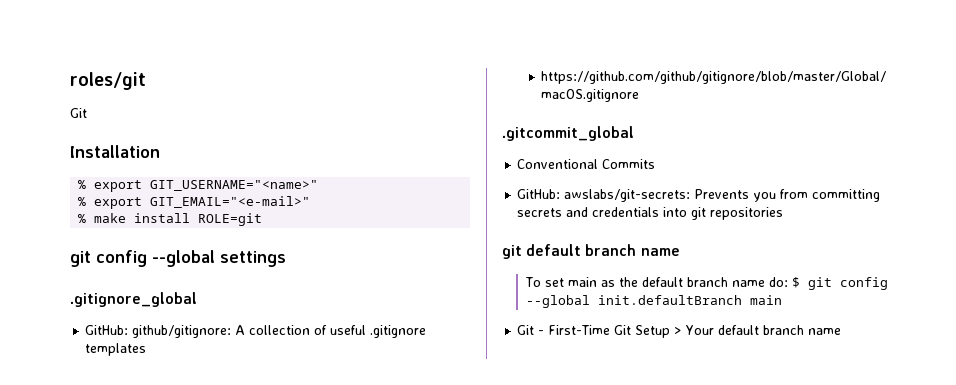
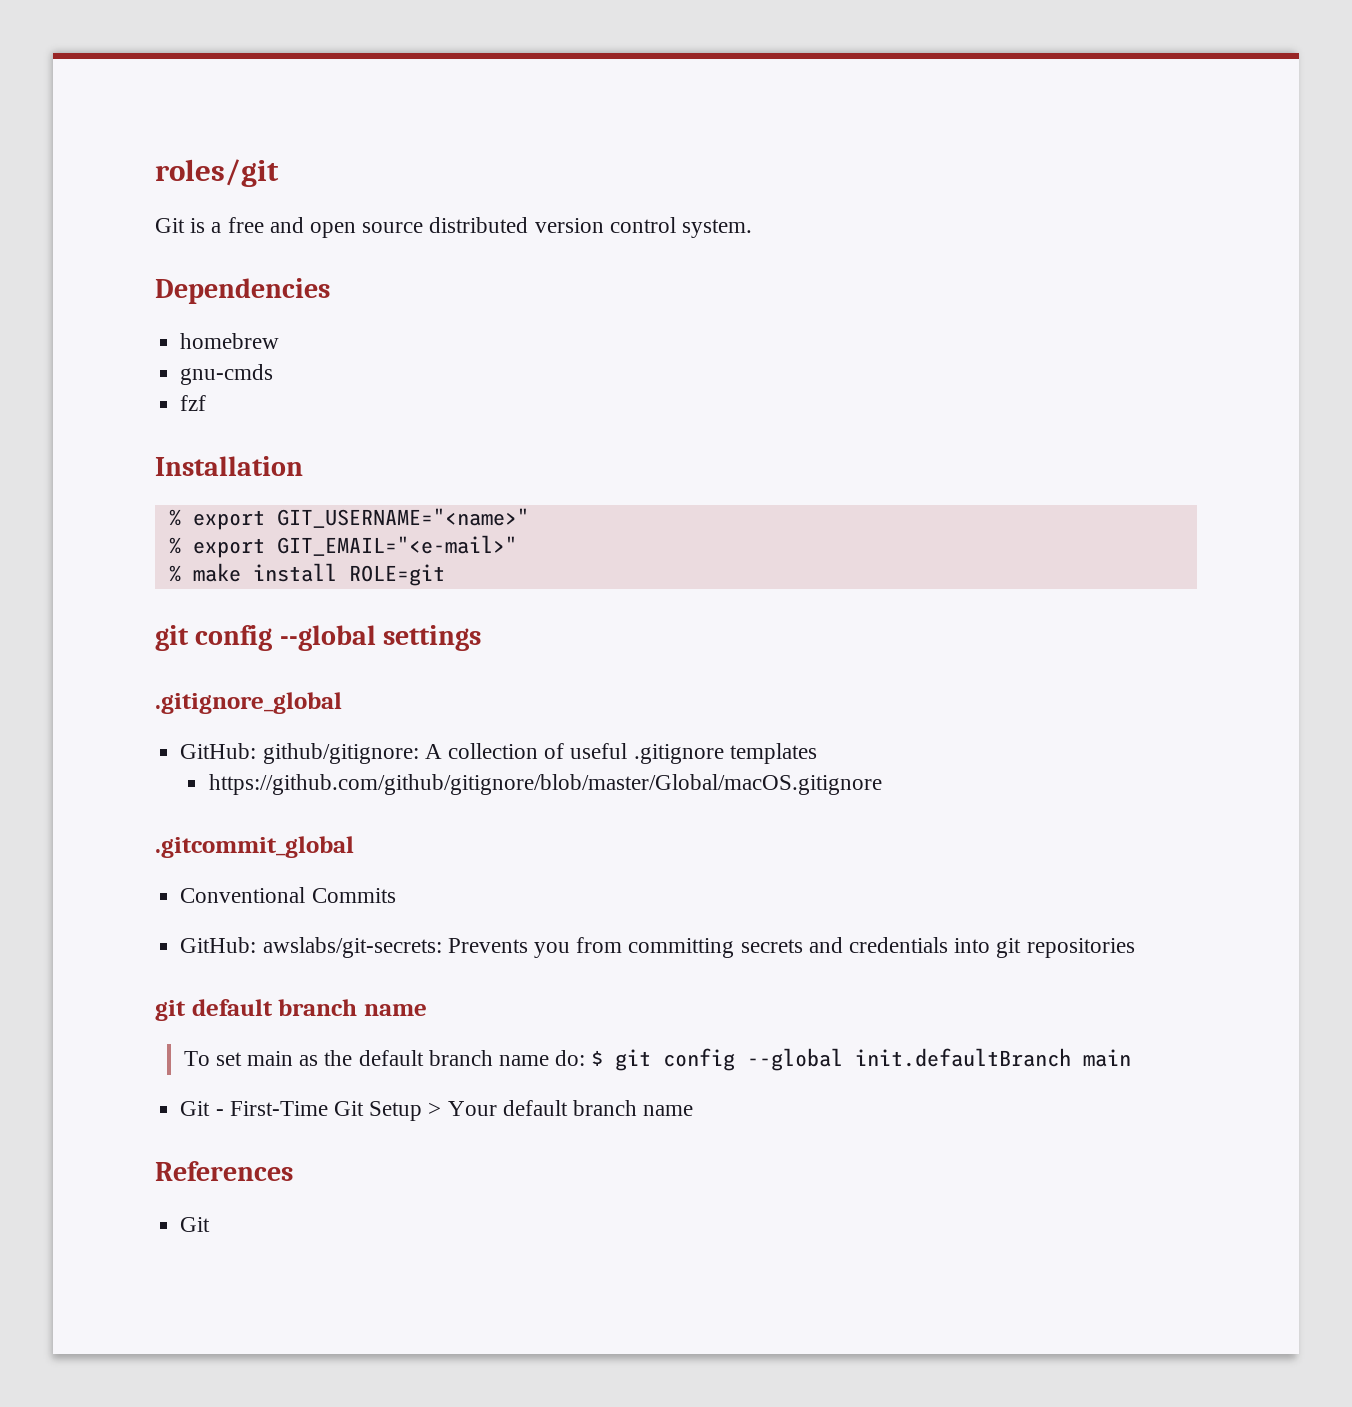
  roles/git
- Git
+ Git is a free and open source distributed version control system.
+ Dependencies
+ homebrew
+ gnu-cmds
+ fzf
+ References
+ Git

